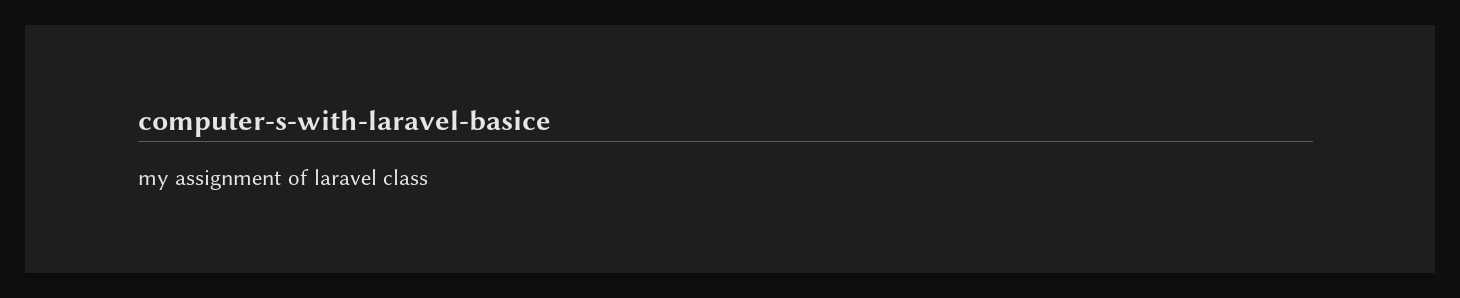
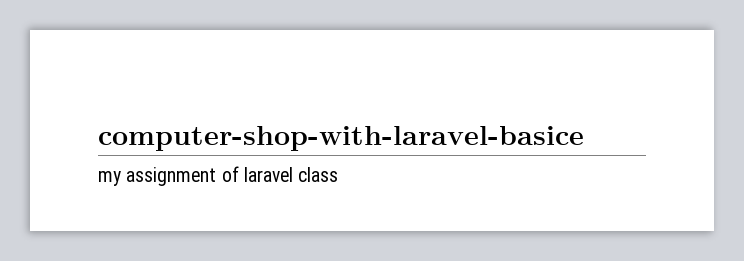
- computer-s-with-laravel-basice
+ computer-shop-with-laravel-basice

